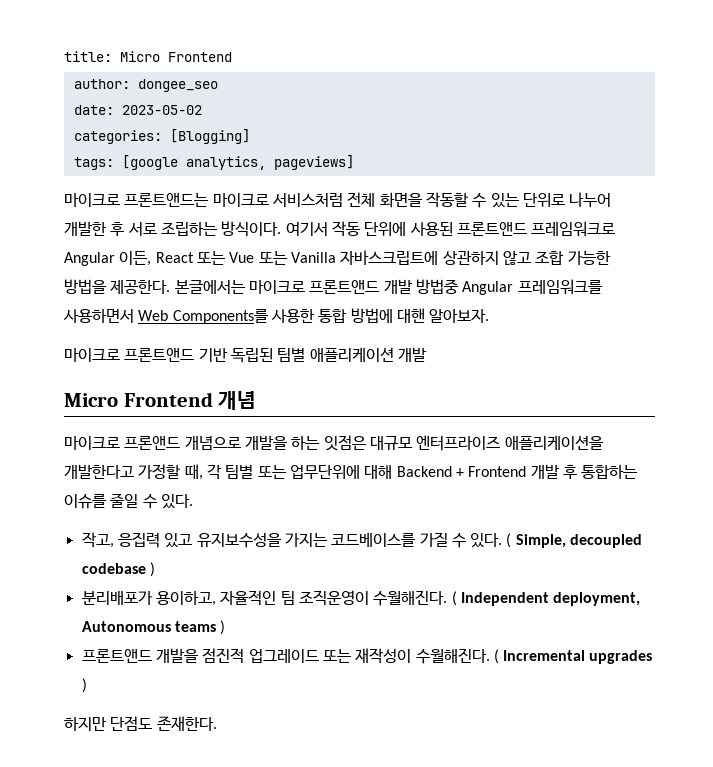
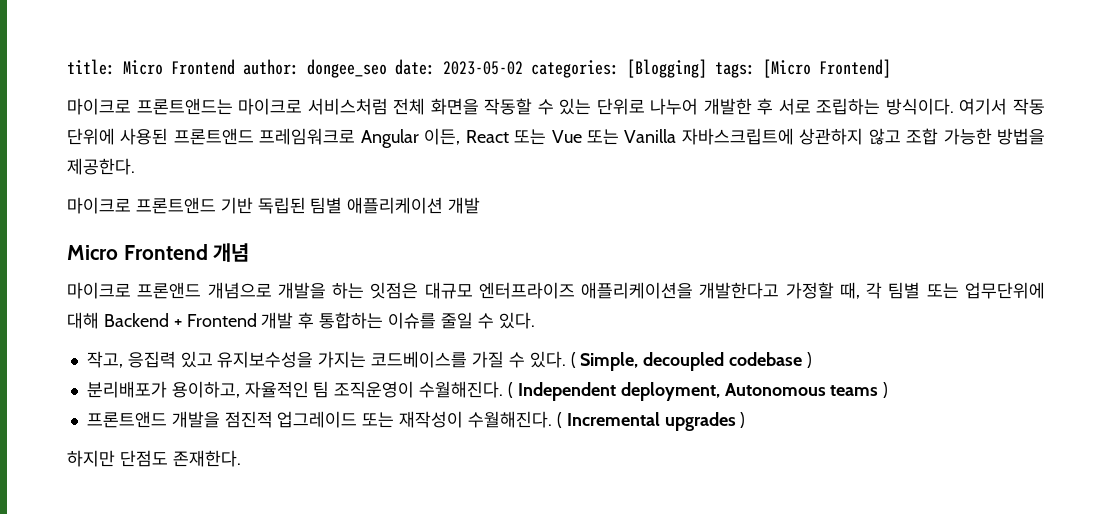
- title: Micro Frontend
- author: dongee_seo
- date: 2023-05-02
- categories: [Blogging]
- tags: [google analytics, pageviews]
+ title: Micro Frontend author: dongee_seo date: 2023-05-02 categories: [Blogging] tags: [Micro Frontend]
- 본글에서는 마이크로 프론트앤드 개발 방법중 Angular 프레임워크를 사용하면서 Web Components를 사용한 통합 방법에 대핸 알아보자.

